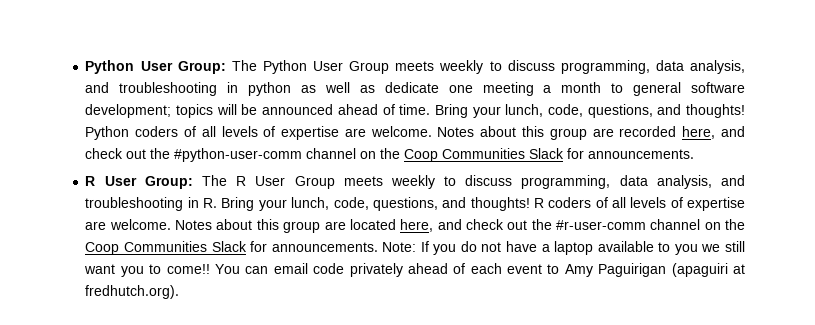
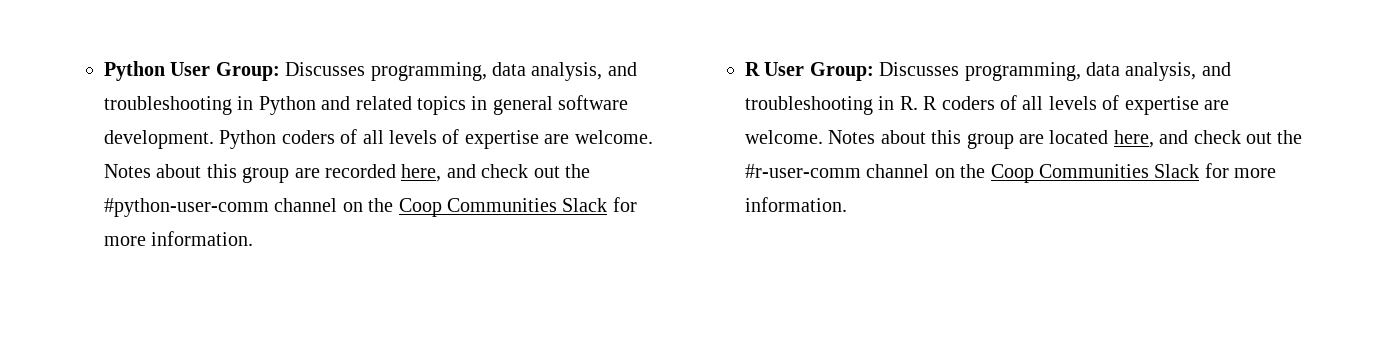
- Python User Group: The Python User Group meets weekly to discuss programming, data analysis, and troubleshooting in python as well as dedicate one meeting a month to general software development; topics will be announced ahead of time. Bring your lunch, code, questions, and thoughts!
+ Python User Group: Discusses programming, data analysis, and troubleshooting in Python and related topics in general software development.
- Notes about this group are recorded here, and check out the #python-user-comm channel on the Coop Communities Slack for announcements.
+ Notes about this group are recorded here, and check out the #python-user-comm channel on the Coop Communities Slack for more information.
- R User Group: The R User Group meets weekly to discuss programming, data analysis, and troubleshooting in R. Bring your lunch, code, questions, and thoughts! R coders of all levels of expertise are welcome.
+ R User Group: Discusses programming, data analysis, and troubleshooting in R. R coders of all levels of expertise are welcome.
- Notes about this group are located here, and check out the #r-user-comm channel on the Coop Communities Slack for announcements. Note: If you do not have a laptop available to you we still want you to come!! You can email code privately ahead of each event to Amy Paguirigan (apaguiri at fredhutch.org).
+ Notes about this group are located here, and check out the #r-user-comm channel on the Coop Communities Slack for more information.

